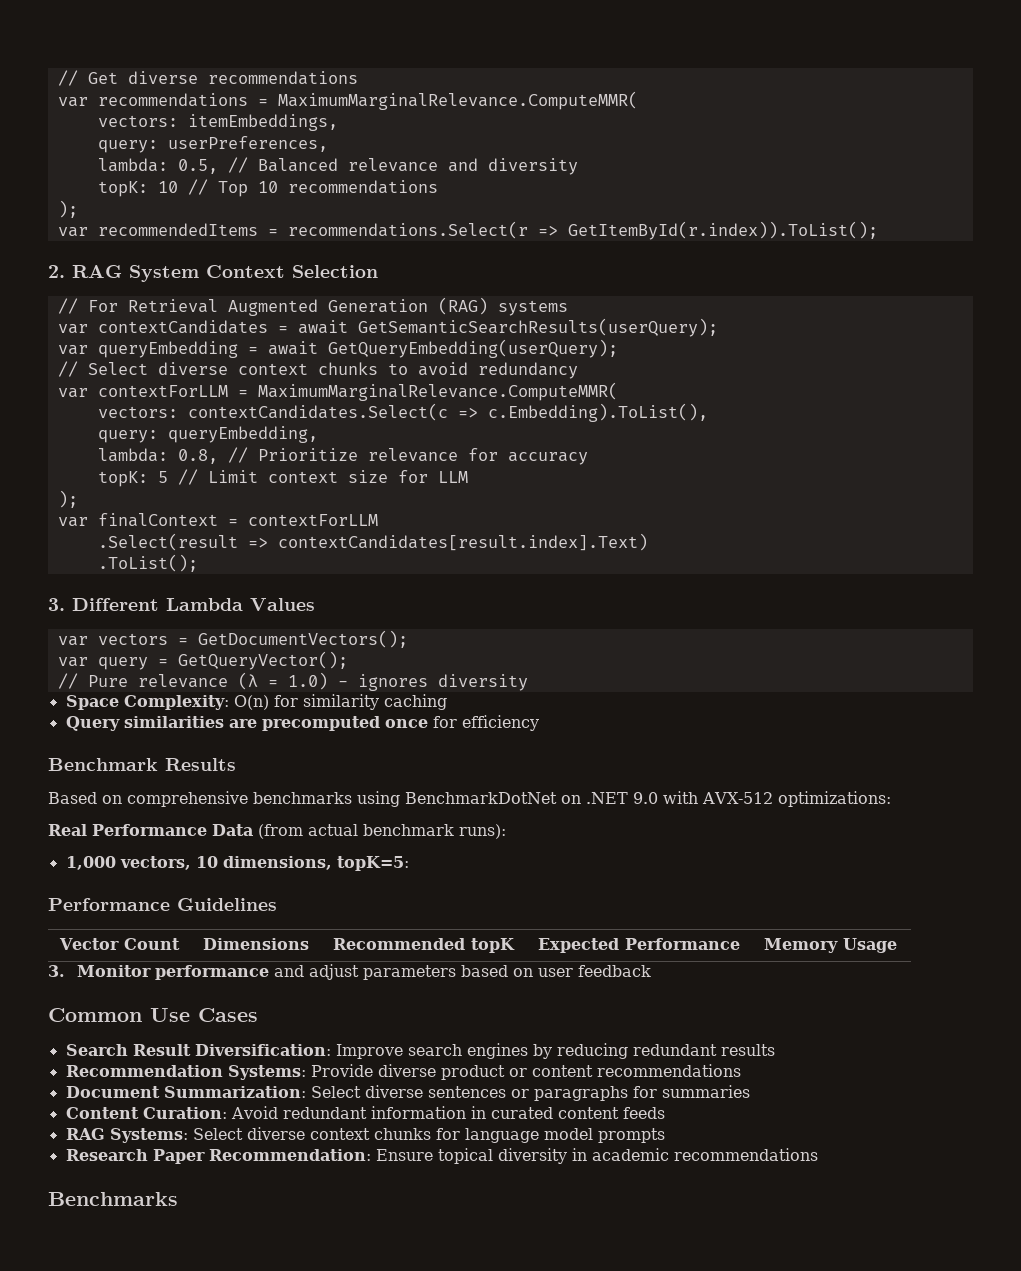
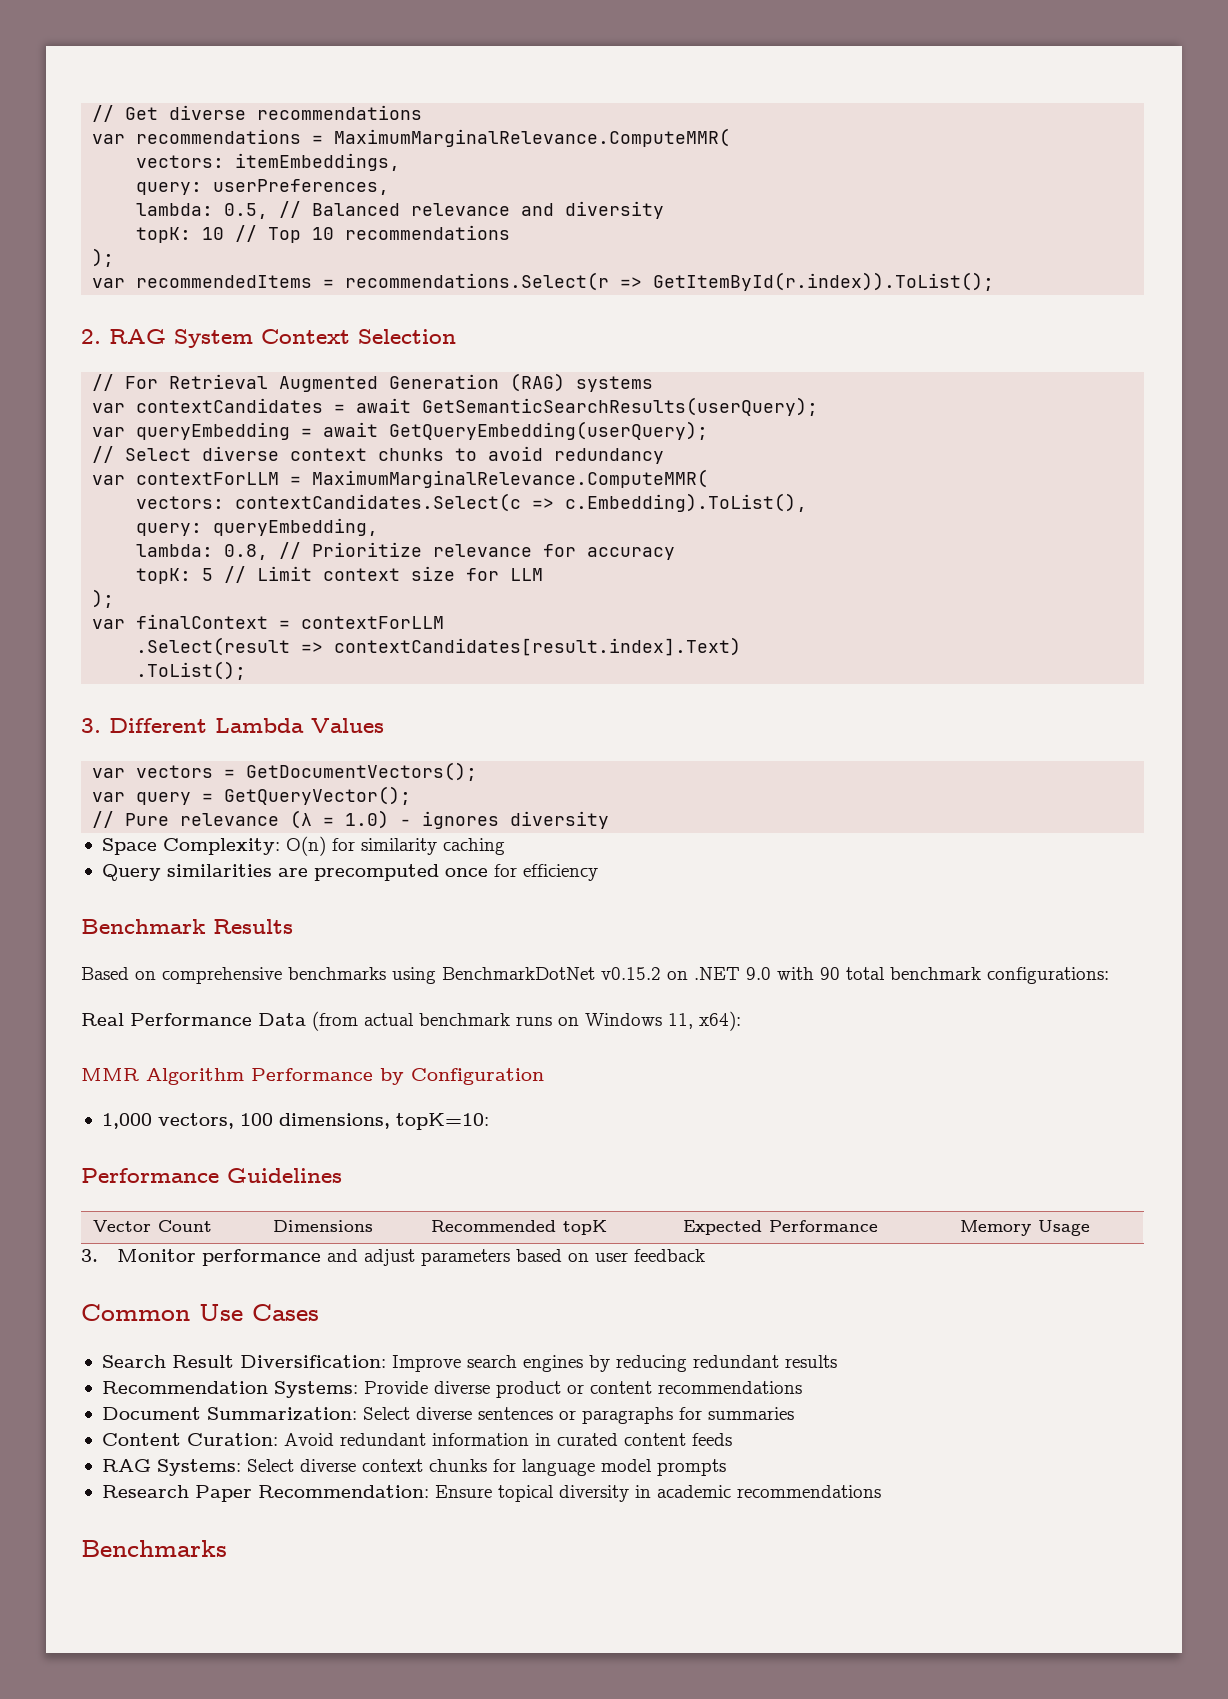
- Based on comprehensive benchmarks using BenchmarkDotNet on .NET 9.0 with AVX-512 optimizations:
+ Based on comprehensive benchmarks using BenchmarkDotNet v0.15.2 on .NET 9.0 with 90 total benchmark configurations:
- Real Performance Data (from actual benchmark runs):
+ Real Performance Data (from actual benchmark runs on Windows 11, x64):
+ MMR Algorithm Performance by Configuration
- 1,000 vectors, 10 dimensions, topK=5:
+ 1,000 vectors, 100 dimensions, topK=10:

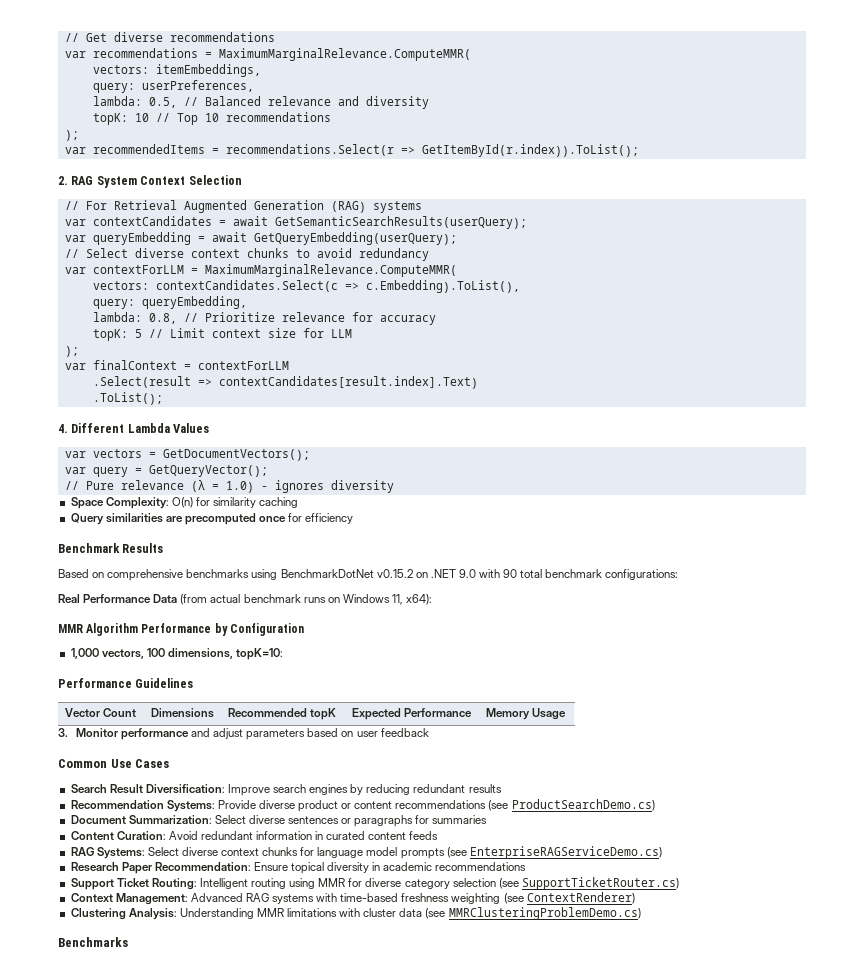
- 3. Different Lambda Values
+ 4. Different Lambda Values
- Recommendation Systems: Provide diverse product or content recommendations
+ Recommendation Systems: Provide diverse product or content recommendations (see ProductSearchDemo.cs)
- RAG Systems: Select diverse context chunks for language model prompts
+ RAG Systems: Select diverse context chunks for language model prompts (see EnterpriseRAGServiceDemo.cs)
+ Support Ticket Routing: Intelligent routing using MMR for diverse category selection (see SupportTicketRouter.cs)
+ Context Management: Advanced RAG systems with time-based freshness weighting (see ContextRenderer)
+ Clustering Analysis: Understanding MMR limitations with cluster data (see MMRClusteringProblemDemo.cs)

